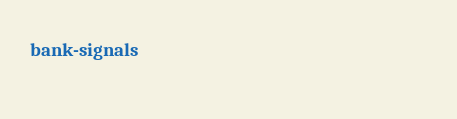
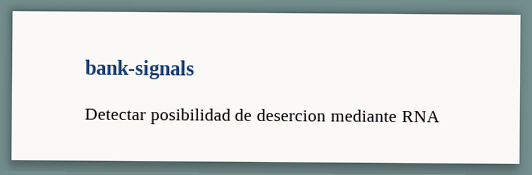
+ Detectar posibilidad de desercion mediante RNA

